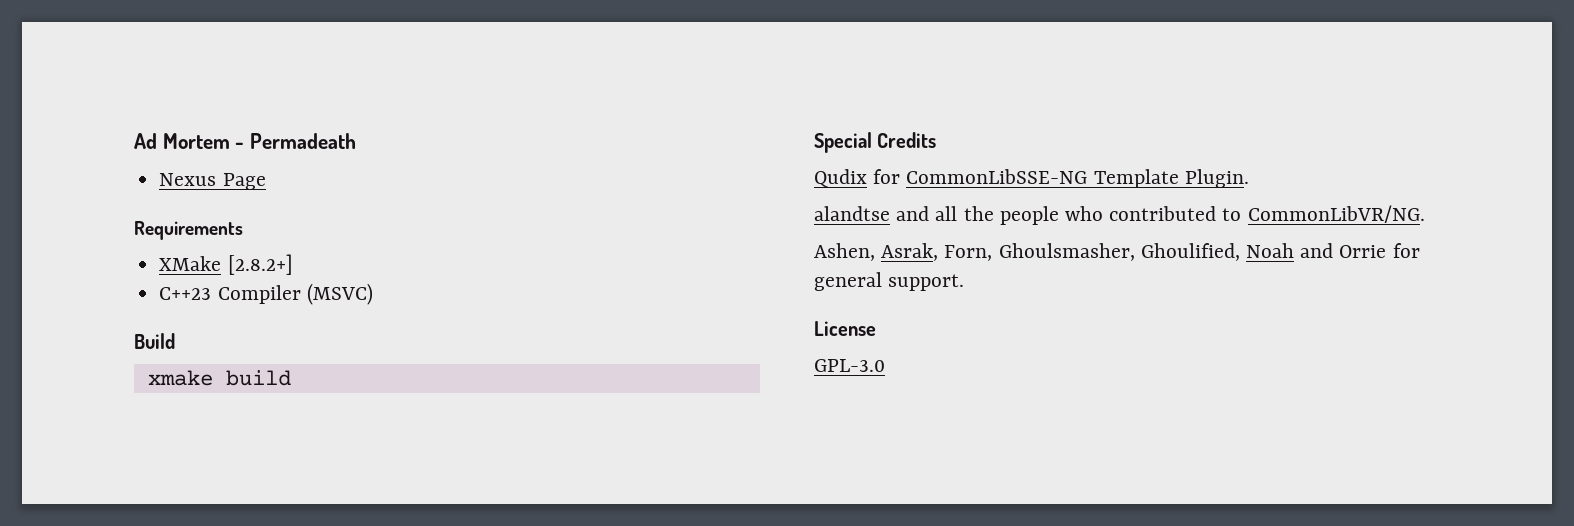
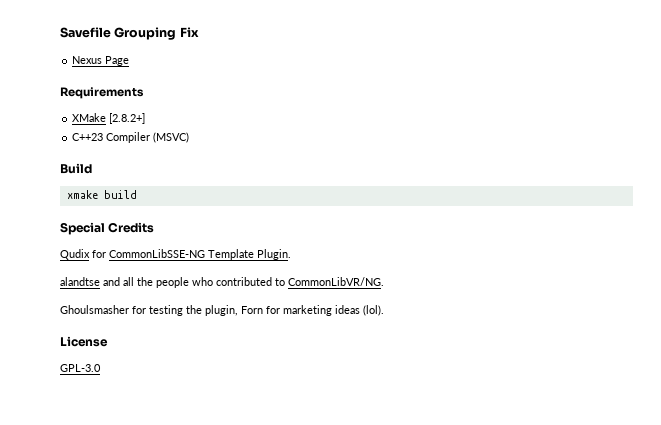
- Ad Mortem - Permadeath
+ Savefile Grouping Fix
- Ashen, Asrak, Forn, Ghoulsmasher, Ghoulified, Noah and Orrie for general support.
+ Ghoulsmasher for testing the plugin, Forn for marketing ideas (lol).

